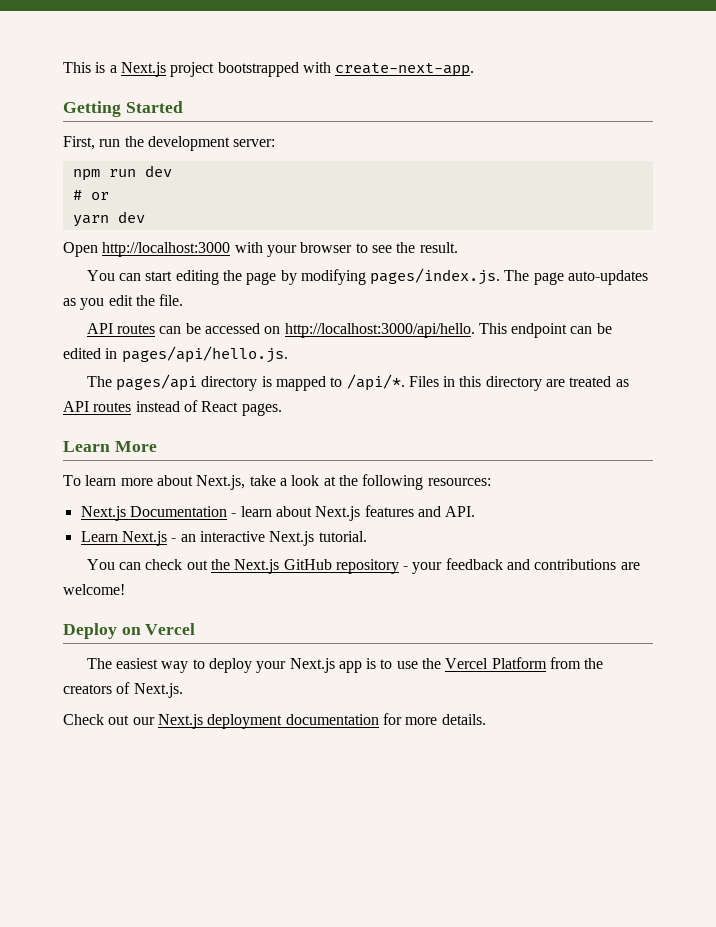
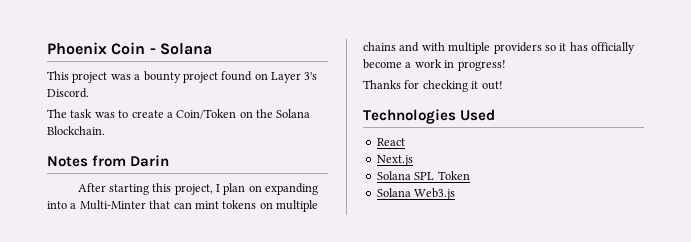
- This is a Next.js project bootstrapped with create-next-app.
- Getting Started
- First, run the development server:
- npm run dev
- # or
- yarn dev
- Open http://localhost:3000 with your browser to see the result.
- You can start editing the page by modifying pages/index.js. The page auto-updates as you edit the file.
- API routes can be accessed on http://localhost:3000/api/hello. This endpoint can be edited in pages/api/hello.js.
- The pages/api directory is mapped to /api/*. Files in this directory are treated as API routes instead of React pages.
- Learn More
- To learn more about Next.js, take a look at the following resources:
- Next.js Documentation - learn about Next.js features and API.
- Learn Next.js - an interactive Next.js tutorial.
- You can check out the Next.js GitHub repository - your feedback and contributions are welcome!
- Deploy on Vercel
- The easiest way to deploy your Next.js app is to use the Vercel Platform from the creators of Next.js.
- Check out our Next.js deployment documentation for more details.
+ Phoenix Coin - Solana
+ This project was a bounty project found on Layer 3's Discord.
+ The task was to create a Coin/Token on the Solana Blockchain.
+ Notes from Darin
+ After starting this project, I plan on expanding into a Multi-Minter that can mint tokens on multiple chains and with multiple providers so it has officially become a work in progress!
+ Thanks for checking it out!
+ Technologies Used
+ React
+ Next.js
+ Solana SPL Token
+ Solana Web3.js

